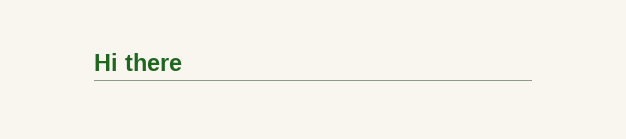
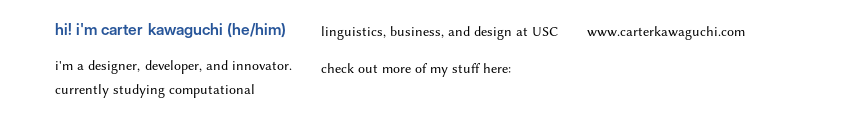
- Hi there
+ hi! i'm carter kawaguchi (he/him)
+ i'm a designer, developer, and innovator. currently studying computational linguistics, business, and design at USC
+ check out more of my stuff here: www.carterkawaguchi.com

